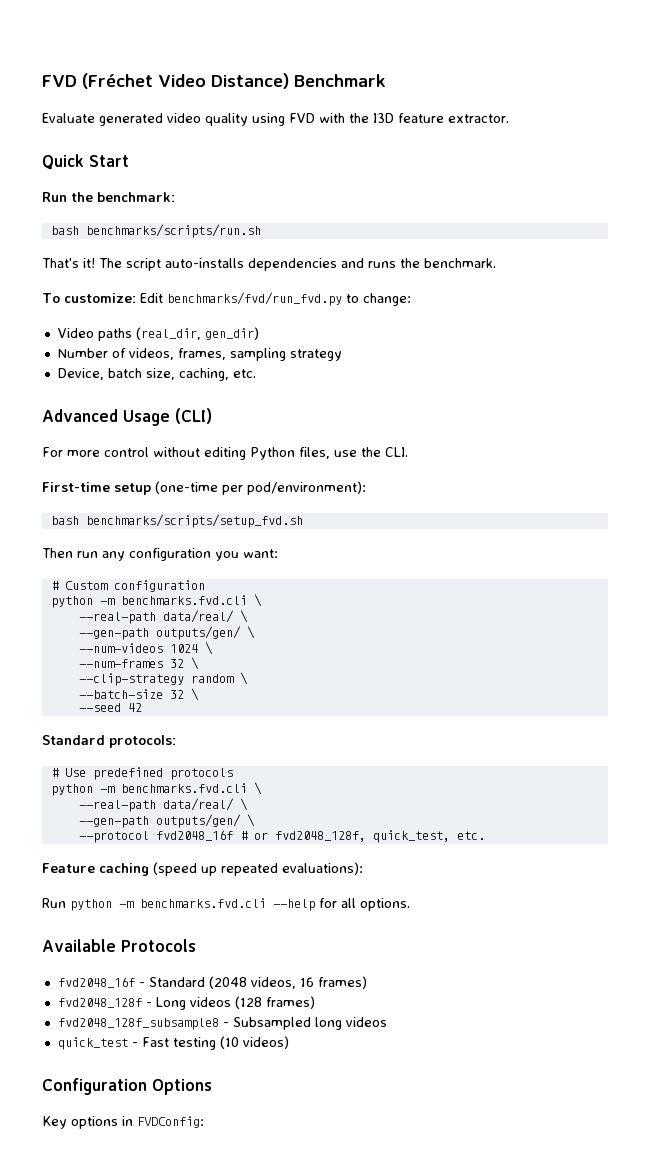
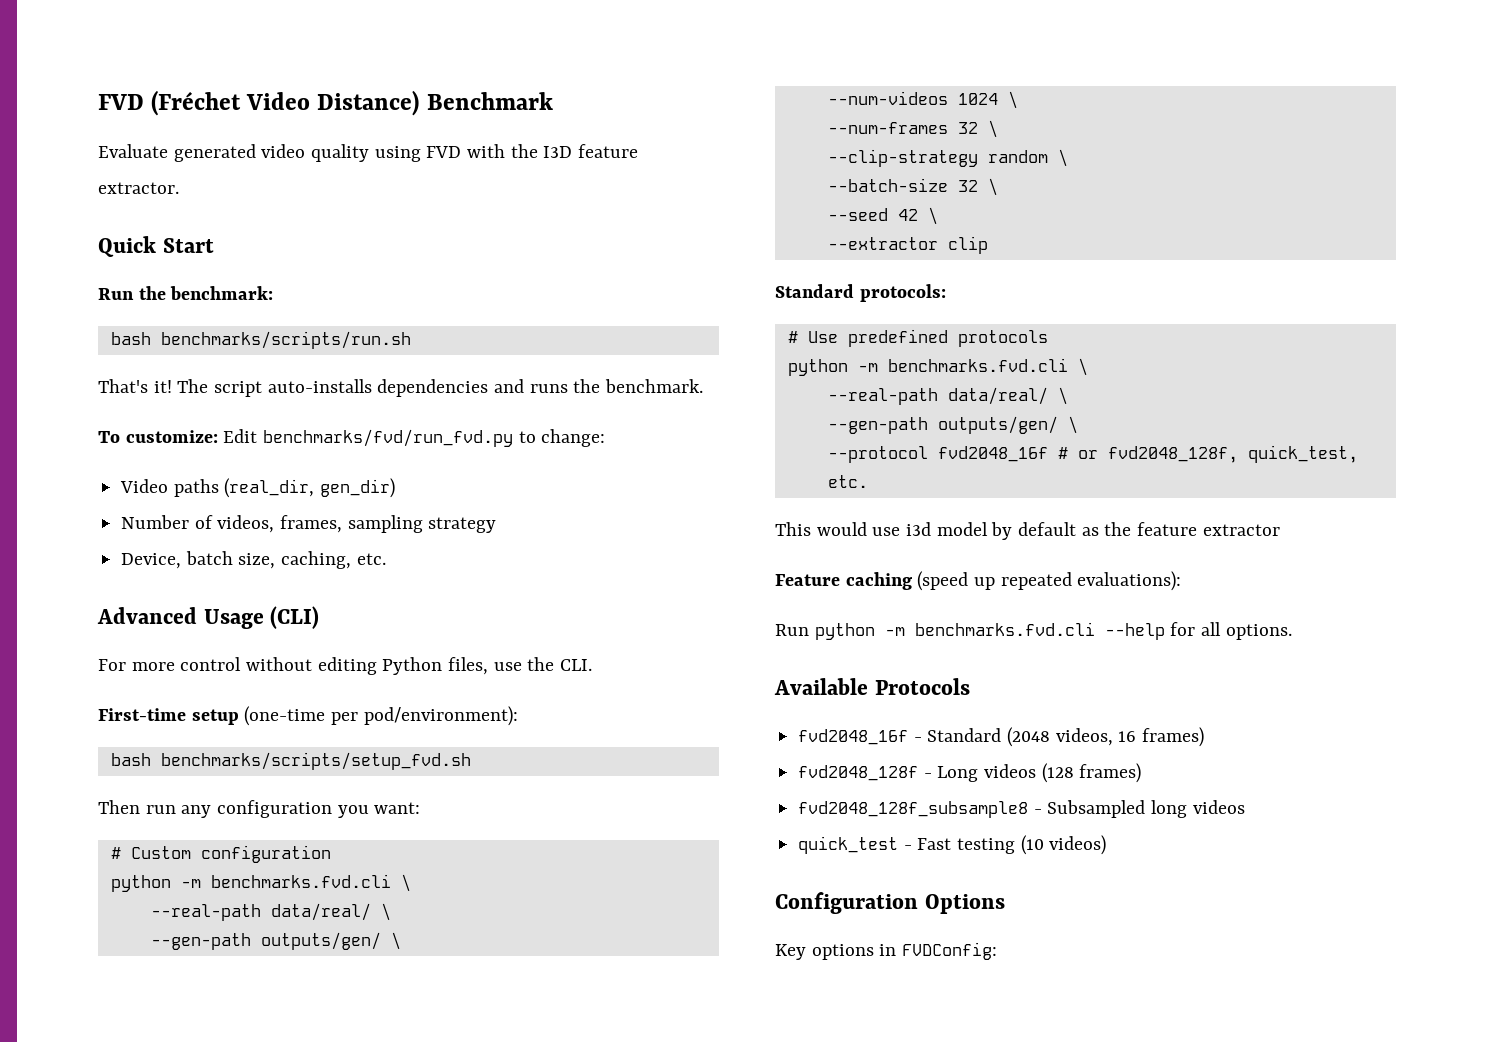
- --seed 42
+ --seed 42 \
+ --extractor clip
+ This would use i3d model by default as the feature extractor

